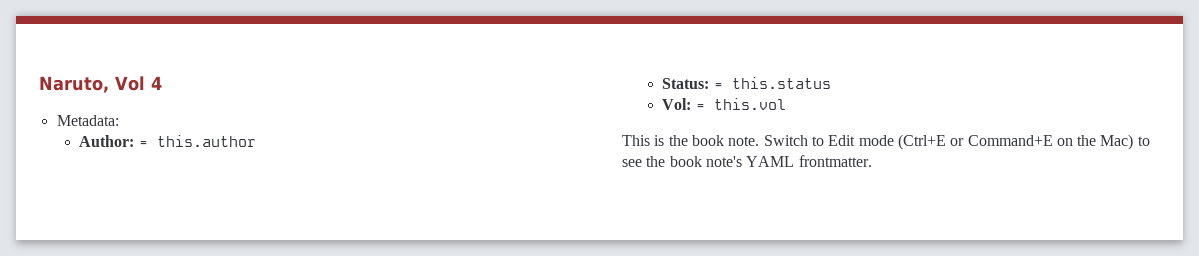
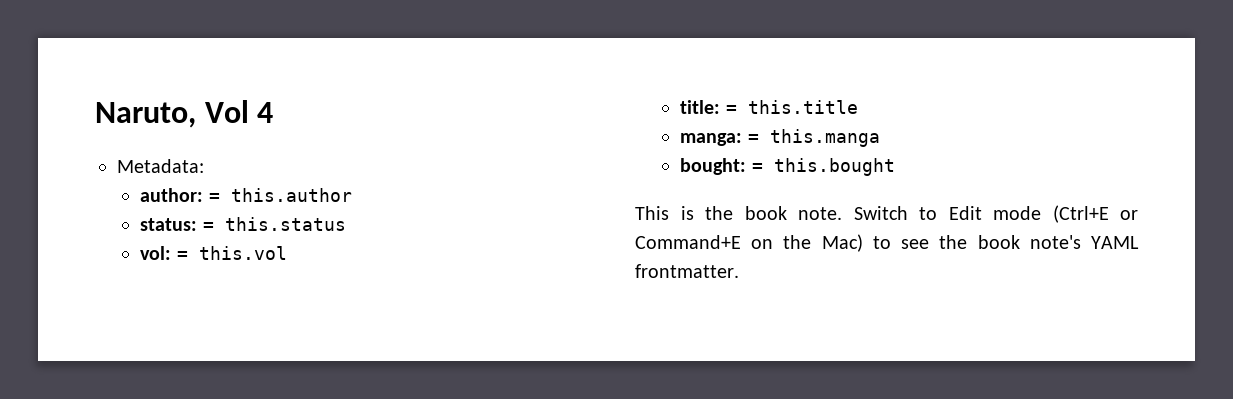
- Author: = this.author
+ author: = this.author
- Status: = this.status
+ status: = this.status
- Vol: = this.vol
+ vol: = this.vol
+ title: = this.title
+ manga: = this.manga
+ bought: = this.bought

